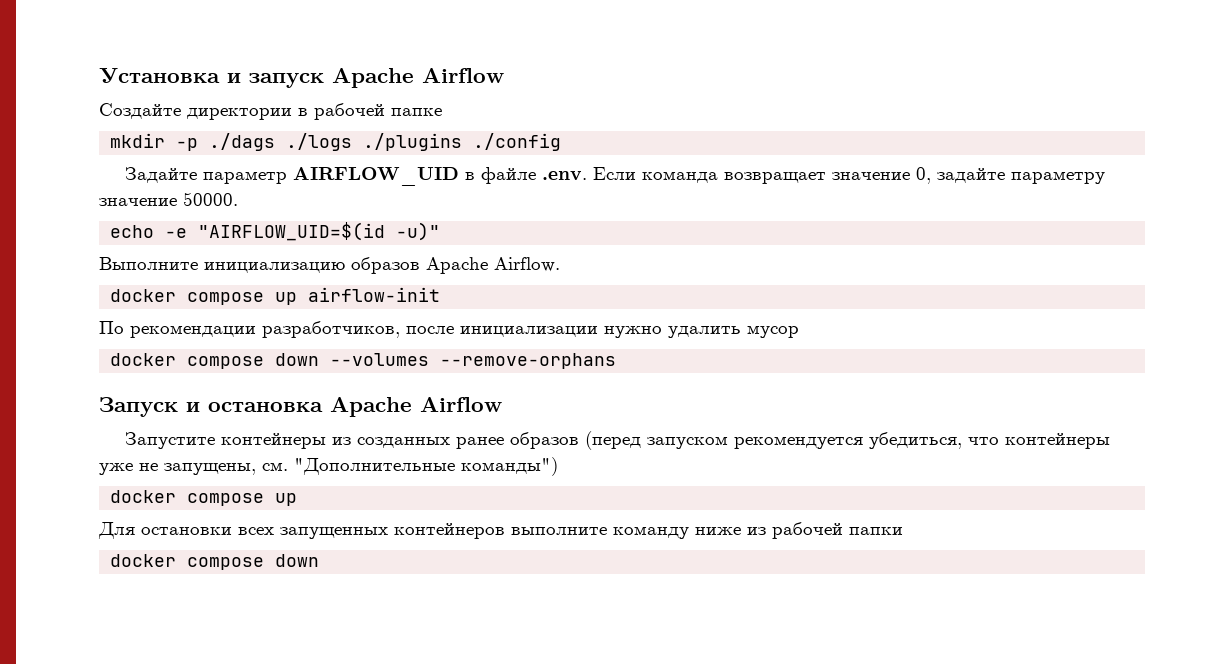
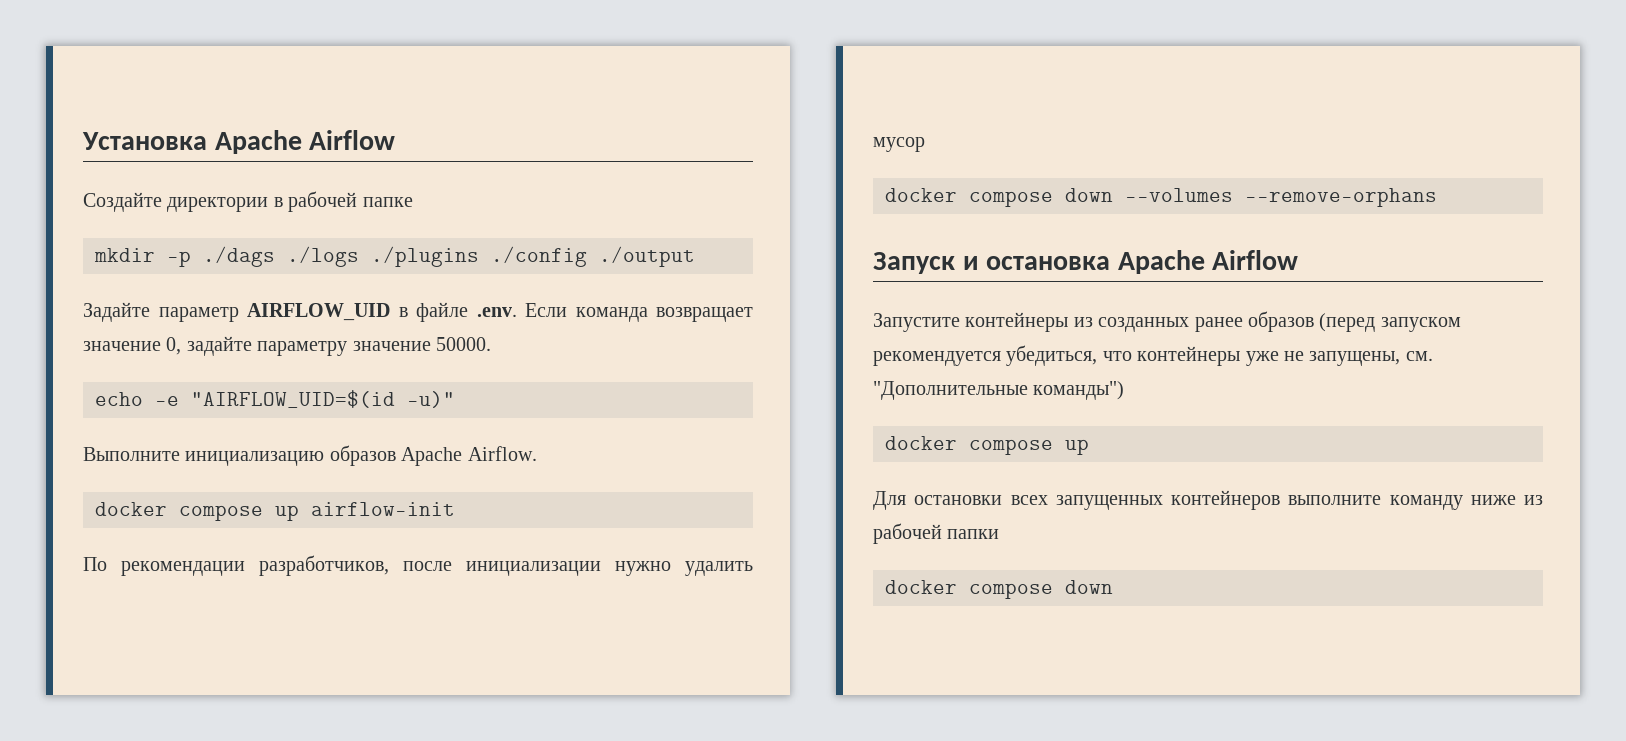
- Установка и запуск Apache Airflow
+ Установка Apache Airflow
- mkdir -p ./dags ./logs ./plugins ./config
+ mkdir -p ./dags ./logs ./plugins ./config ./output

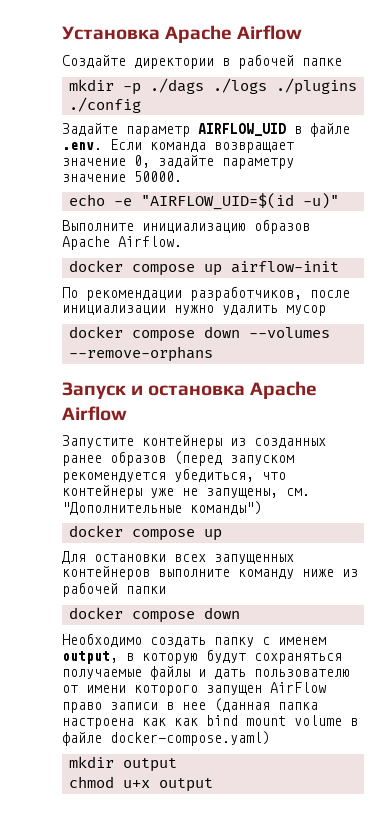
- mkdir -p ./dags ./logs ./plugins ./config ./output
+ mkdir -p ./dags ./logs ./plugins ./config
+ Необходимо создать папку с именем output, в которую будут сохраняться получаемые файлы и дать пользователю от имени которого запущен AirFlow право записи в нее (данная папка настроена как как bind mount volume в файле docker-compose.yaml)
+ mkdir output
+ chmod u+x output

